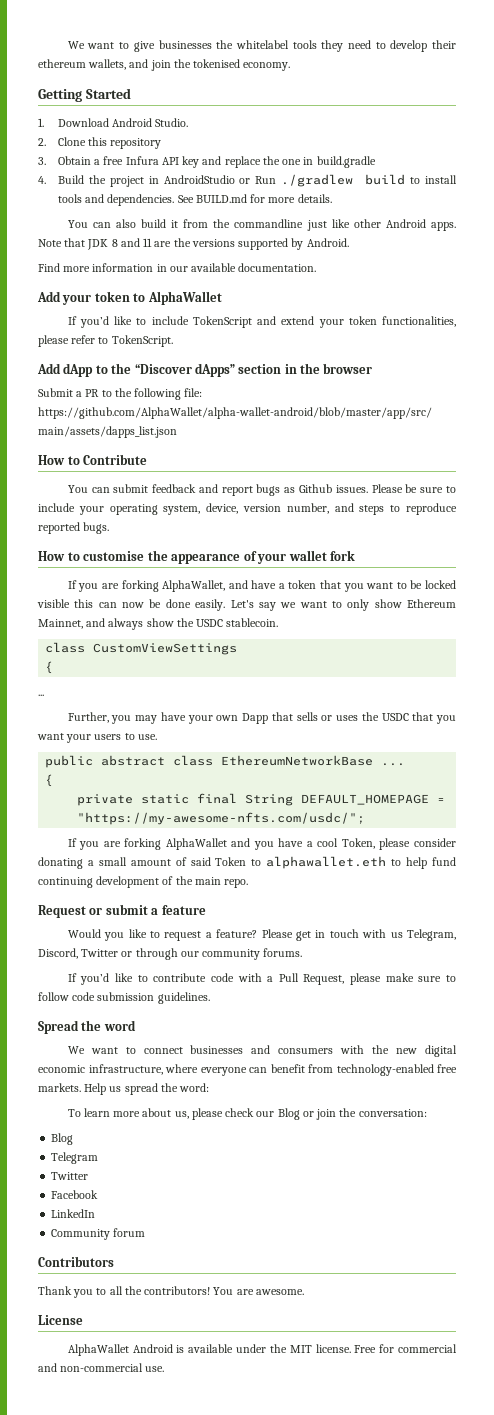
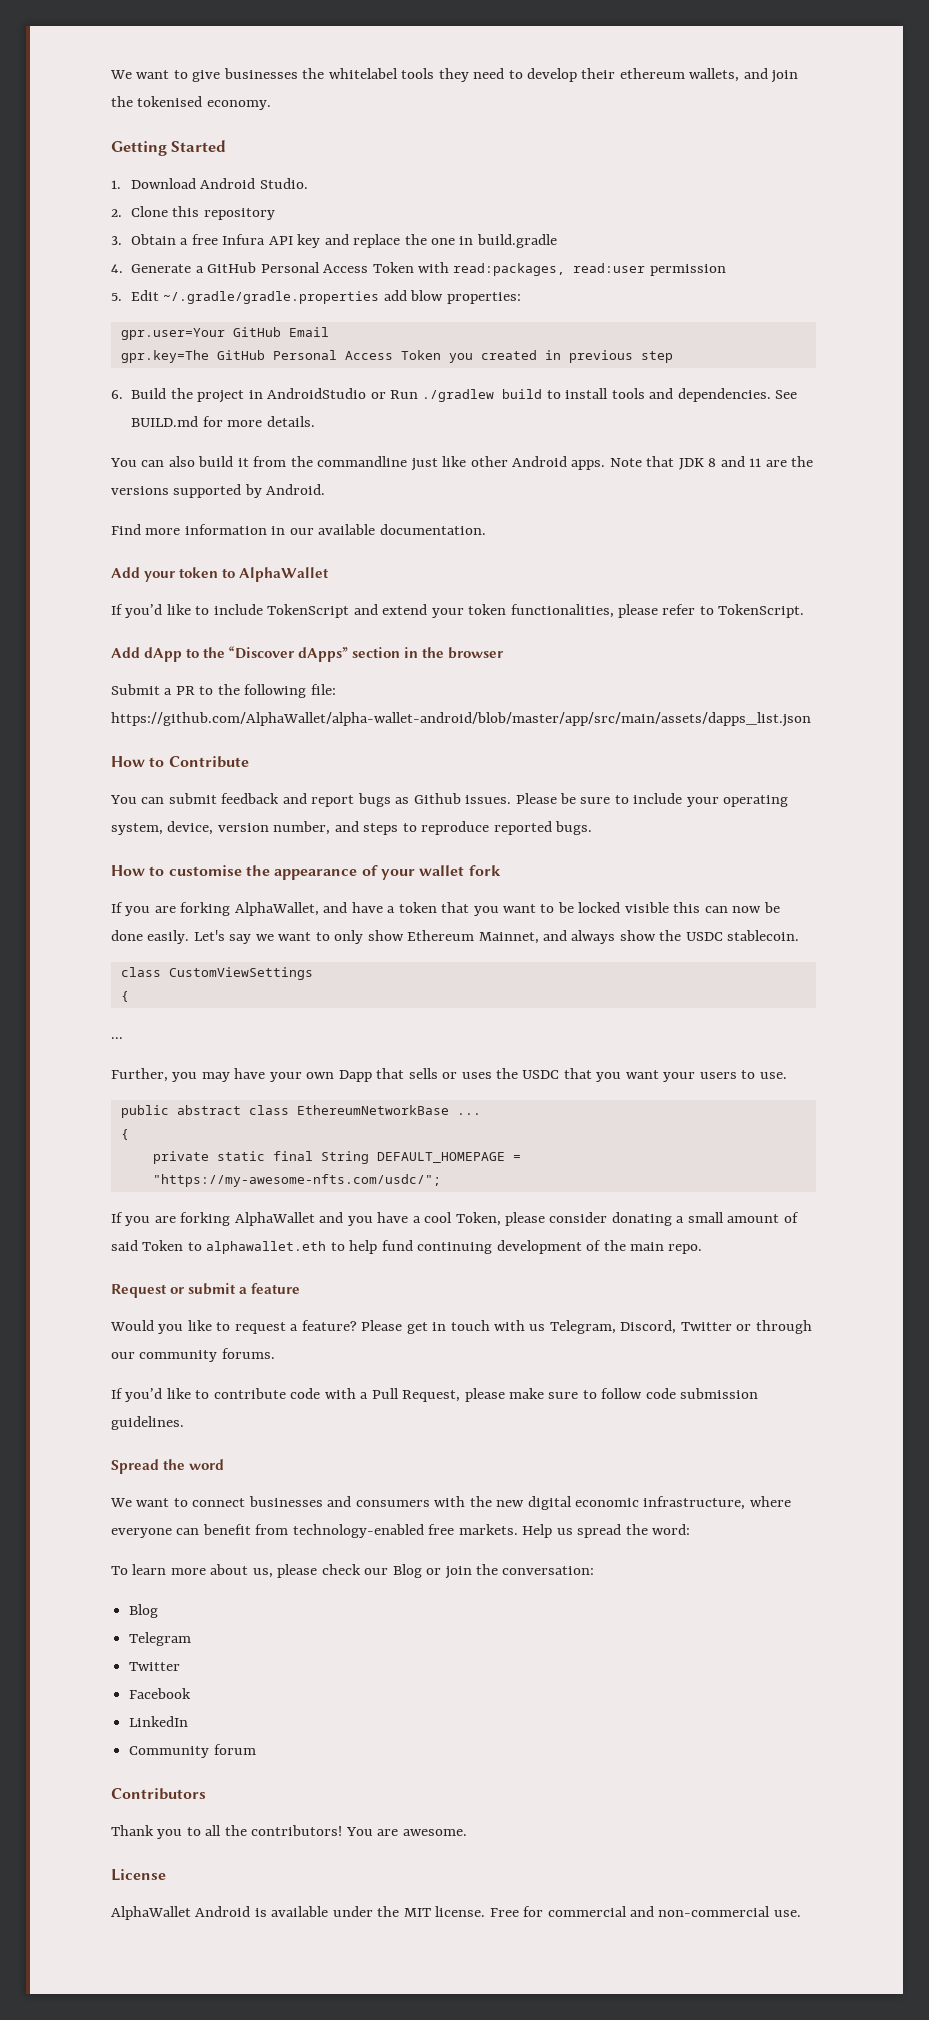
- 4. Build the project in AndroidStudio or Run ./gradlew build to install tools and dependencies.
+ 4. Generate a GitHub Personal Access Token with read:packages, read:user permission
+ 5. Edit ~/.gradle/gradle.properties add blow properties:
+ gpr.user=Your GitHub Email
+ gpr.key=The GitHub Personal Access Token you created in previous step
+ 6. Build the project in AndroidStudio or Run ./gradlew build to install tools and dependencies.

